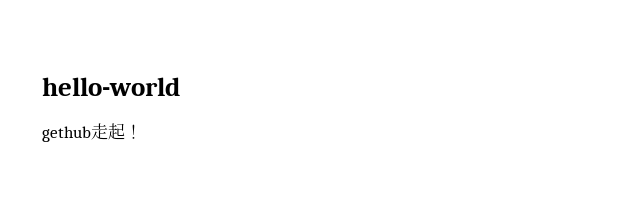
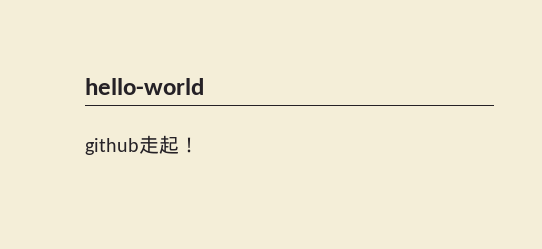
- gethub走起！
+ github走起！

